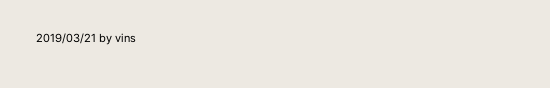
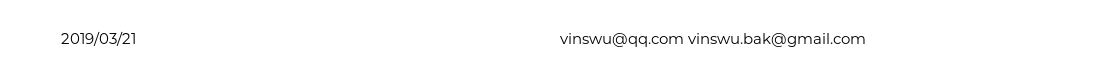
- 2019/03/21 by vins
+ 2019/03/21
+ vinswu@qq.com vinswu.bak@gmail.com

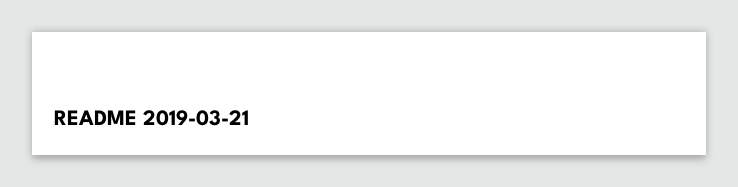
- 2019/03/21
- vinswu@qq.com vinswu.bak@gmail.com
+ README 2019-03-21

